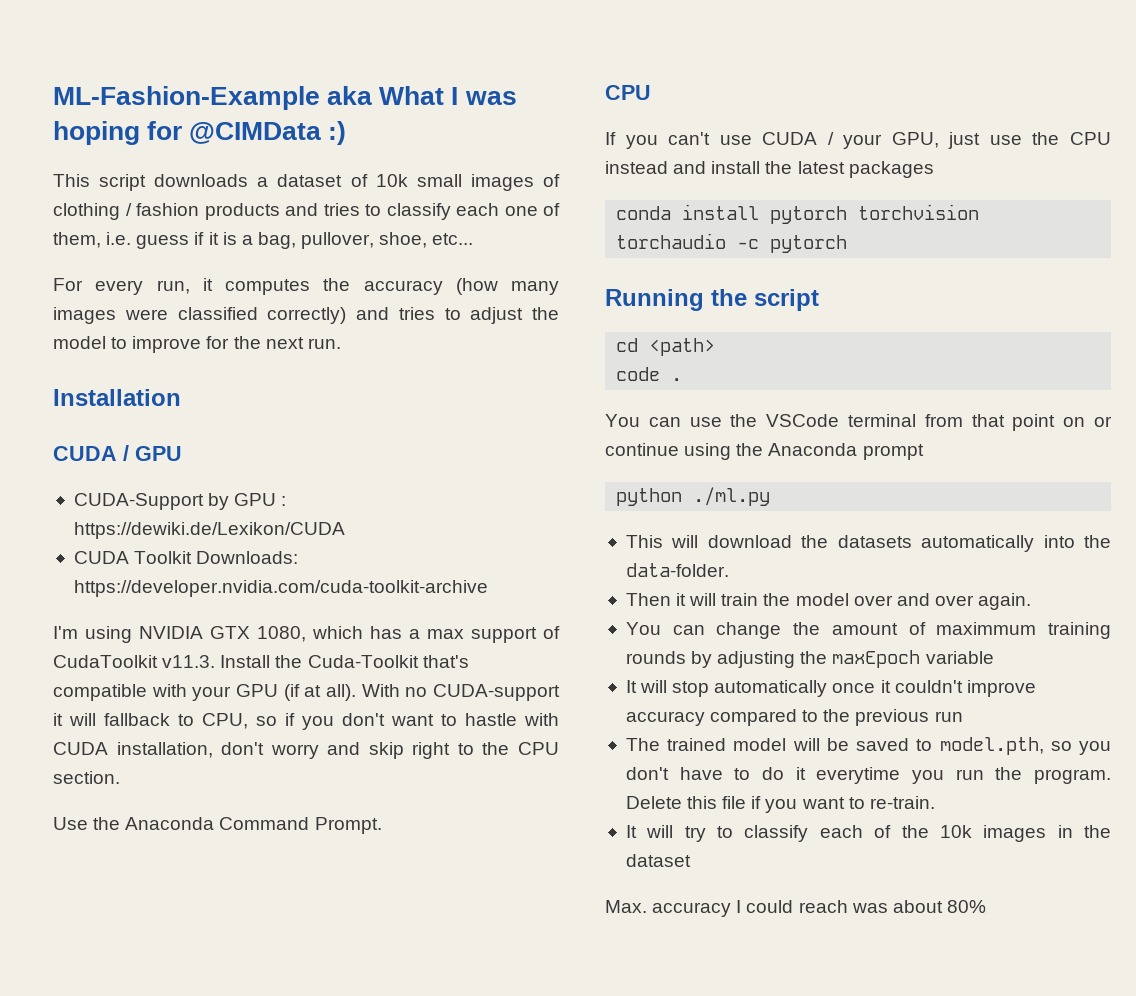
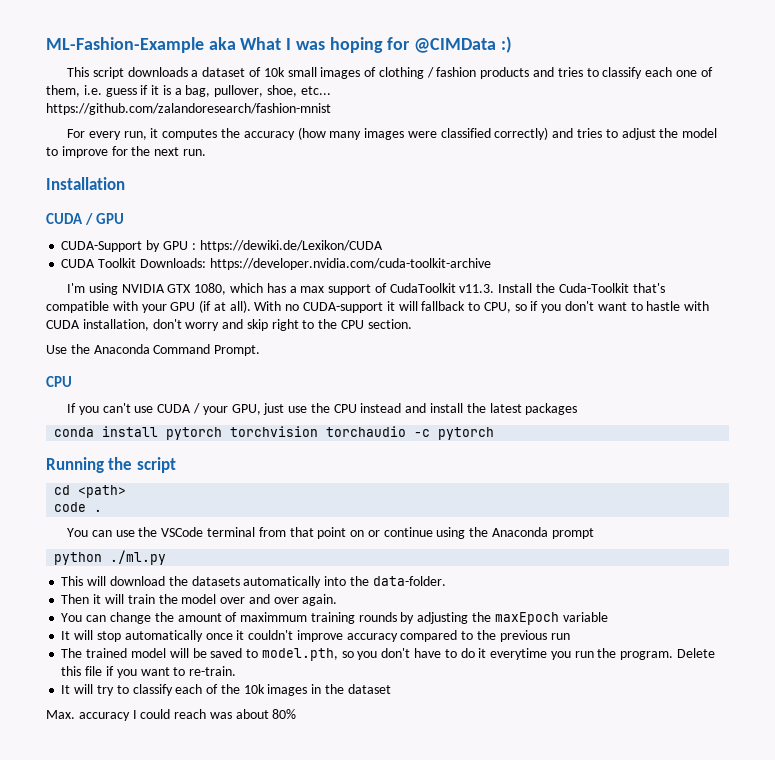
+ https://github.com/zalandoresearch/fashion-mnist

